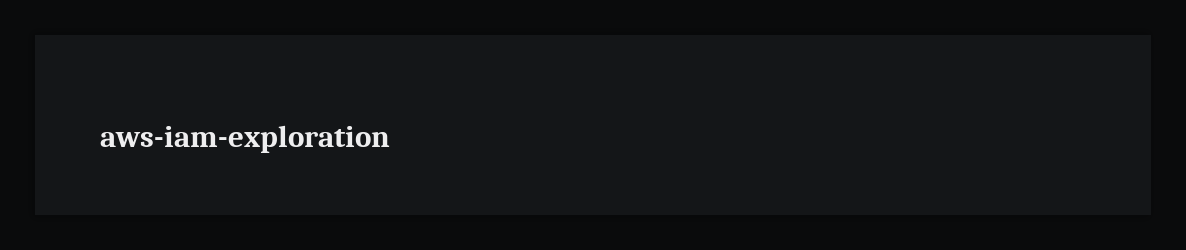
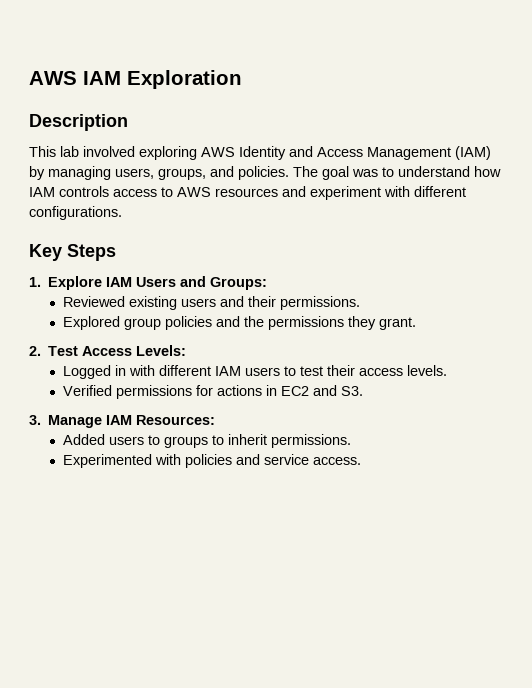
- aws-iam-exploration
+ AWS IAM Exploration
+ Description
+ This lab involved exploring AWS Identity and Access Management (IAM) by managing users, groups, and policies. The goal was to understand how IAM controls access to AWS resources and experiment with different configurations.
+ Key Steps
+ 1. Explore IAM Users and Groups:
+ Reviewed existing users and their permissions.
+ Explored group policies and the permissions they grant.
+ 2. Test Access Levels:
+ Logged in with different IAM users to test their access levels.
+ Verified permissions for actions in EC2 and S3.
+ 3. Manage IAM Resources:
+ Added users to groups to inherit permissions.
+ Experimented with policies and service access.

